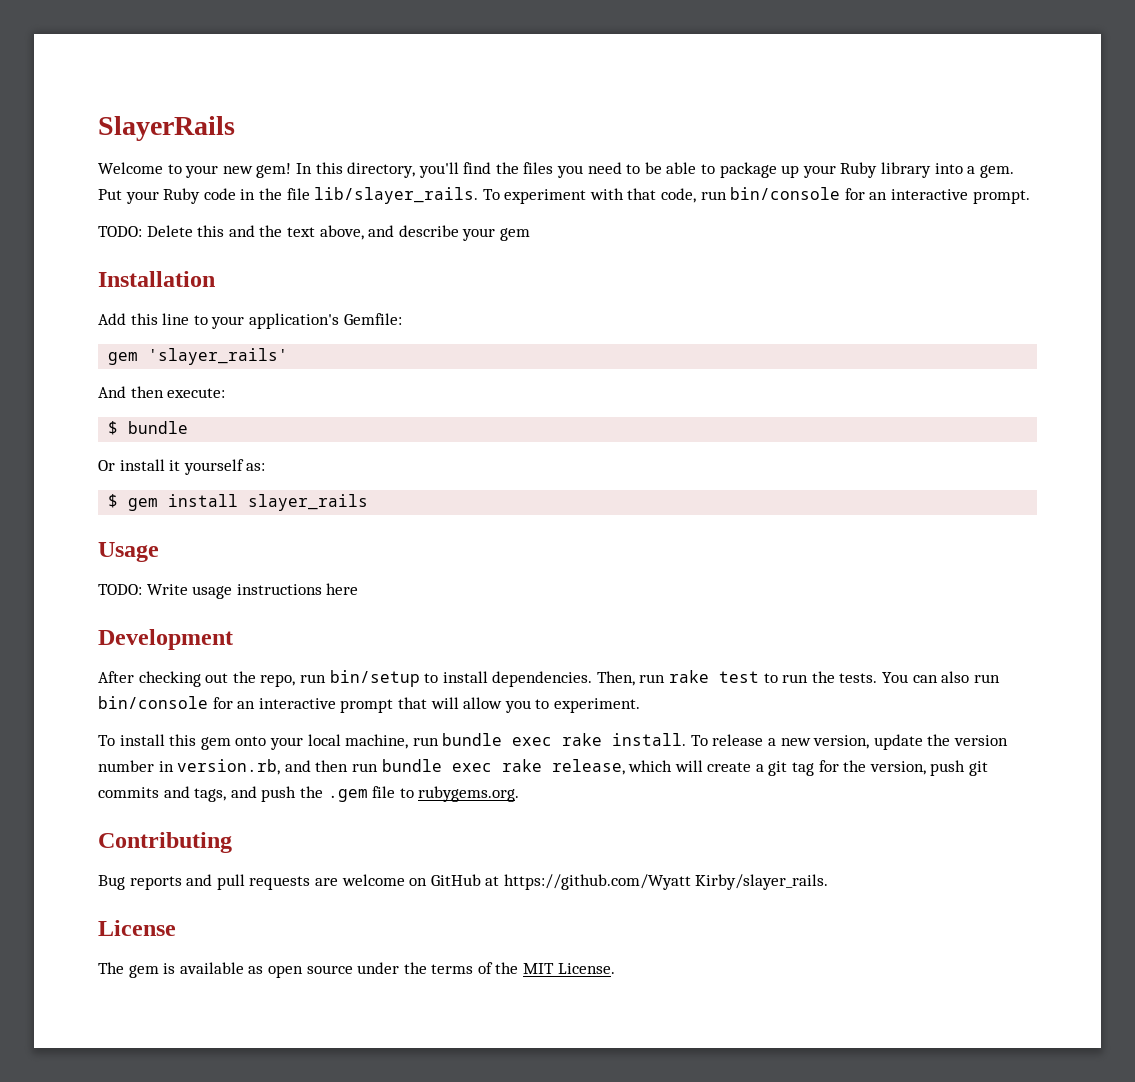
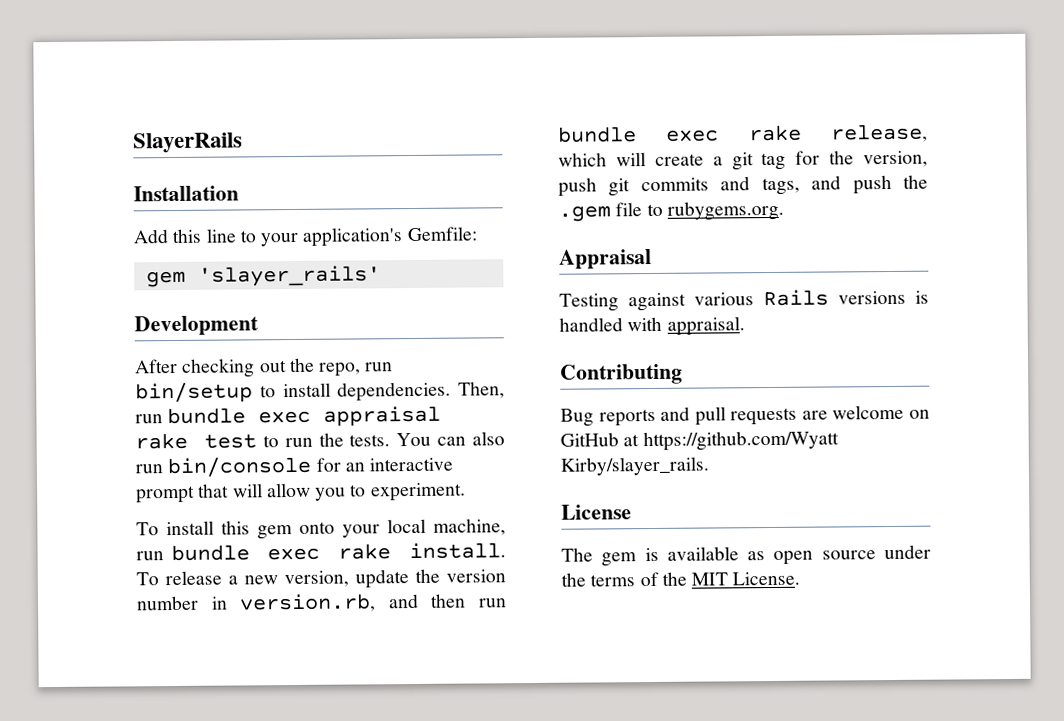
- Welcome to your new gem! In this directory, you'll find the files you need to be able to package up your Ruby library into a gem. Put your Ruby code in the file lib/slayer_rails. To experiment with that code, run bin/console for an interactive prompt.
- TODO: Delete this and the text above, and describe your gem
- And then execute:
- $ bundle
- Or install it yourself as:
- $ gem install slayer_rails
- Usage
- TODO: Write usage instructions here
- Then, run rake test to run the tests.
+ Then, run bundle exec appraisal rake test to run the tests.
+ Appraisal
+ Testing against various Rails versions is handled with appraisal.

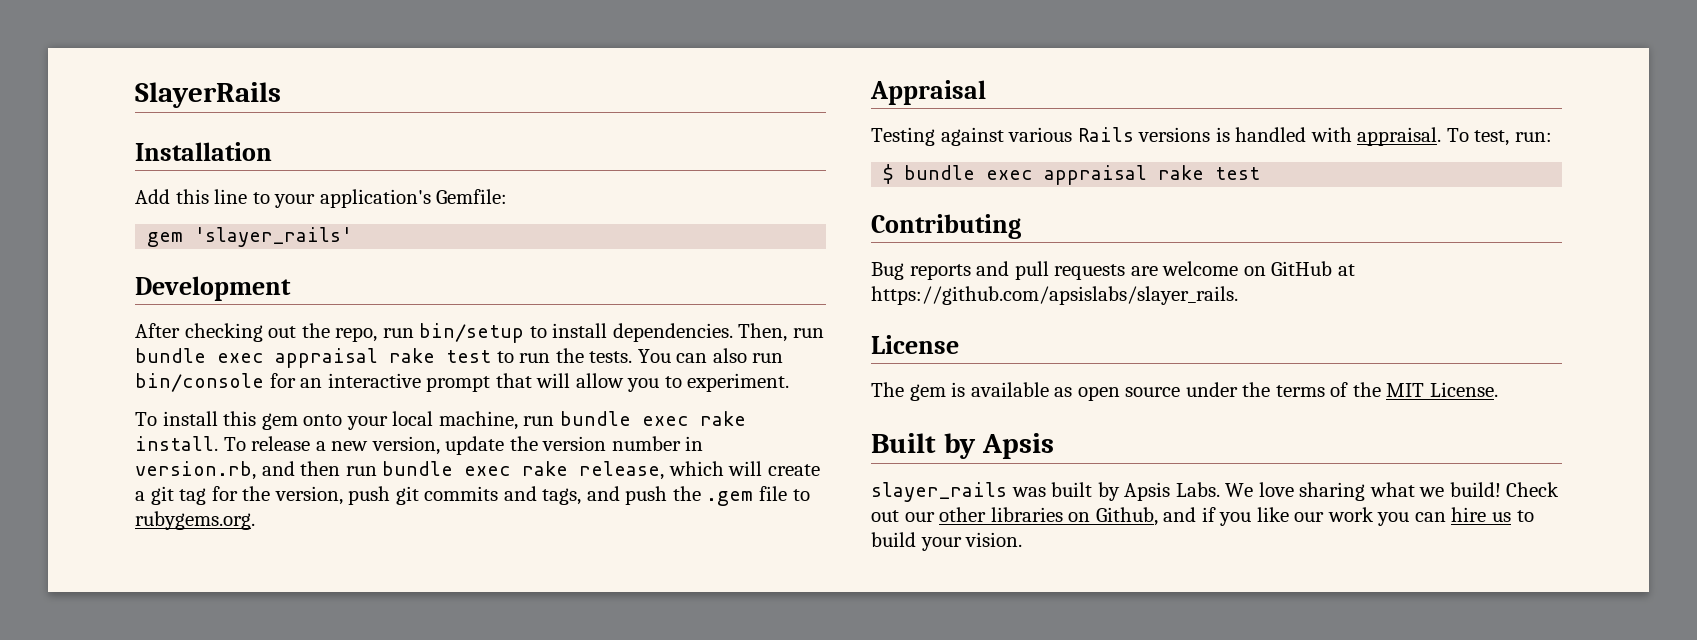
+ To test, run:
+ $ bundle exec appraisal rake test
- Bug reports and pull requests are welcome on GitHub at https://github.com/Wyatt Kirby/slayer_rails.
+ Bug reports and pull requests are welcome on GitHub at https://github.com/apsislabs/slayer_rails.
+ Built by Apsis
+ slayer_rails was built by Apsis Labs. We love sharing what we build! Check out our other libraries on Github, and if you like our work you can hire us to build your vision.

